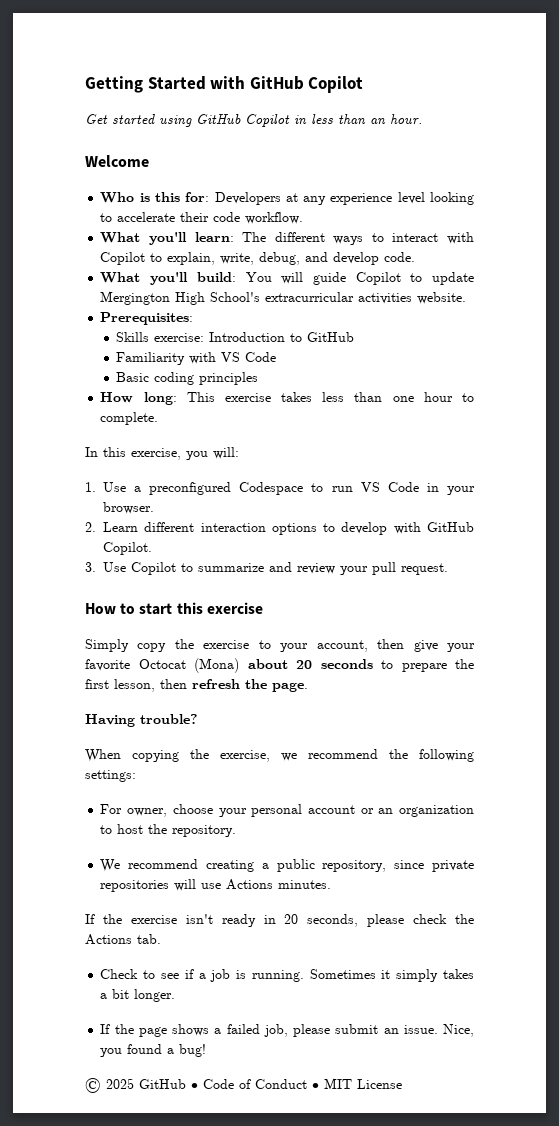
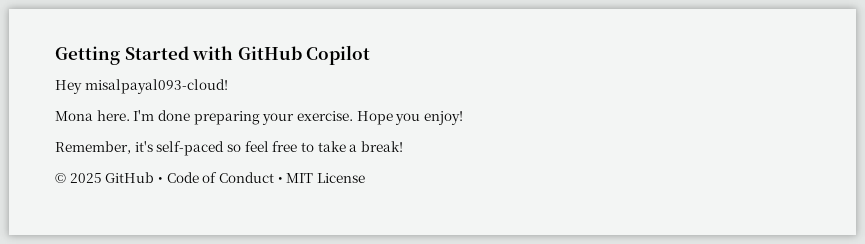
- Get started using GitHub Copilot in less than an hour.
- Welcome
- Who is this for: Developers at any experience level looking to accelerate their code workflow.
- What you'll learn: The different ways to interact with Copilot to explain, write, debug, and develop code.
- What you'll build: You will guide Copilot to update Mergington High School's extracurricular activities website.
- Prerequisites:
- Skills exercise: Introduction to GitHub
- Familiarity with VS Code
- Basic coding principles
- How long: This exercise takes less than one hour to complete.
- In this exercise, you will:
- 1. Use a preconfigured Codespace to run VS Code in your browser.
- 2. Learn different interaction options to develop with GitHub Copilot.
- 3. Use Copilot to summarize and review your pull request.
- How to start this exercise
- Simply copy the exercise to your account, then give your favorite Octocat (Mona) about 20 seconds to prepare the first lesson, then refresh the page.
- Having trouble?
- When copying the exercise, we recommend the following settings:
- For owner, choose your personal account or an organization to host the repository.
- We recommend creating a public repository, since private repositories will use Actions minutes.
- If the exercise isn't ready in 20 seconds, please check the Actions tab.
- Check to see if a job is running. Sometimes it simply takes a bit longer.
- If the page shows a failed job, please submit an issue. Nice, you found a bug!
+ Hey misalpayal093-cloud!
+ Mona here. I'm done preparing your exercise. Hope you enjoy!
+ Remember, it's self-paced so feel free to take a break!

